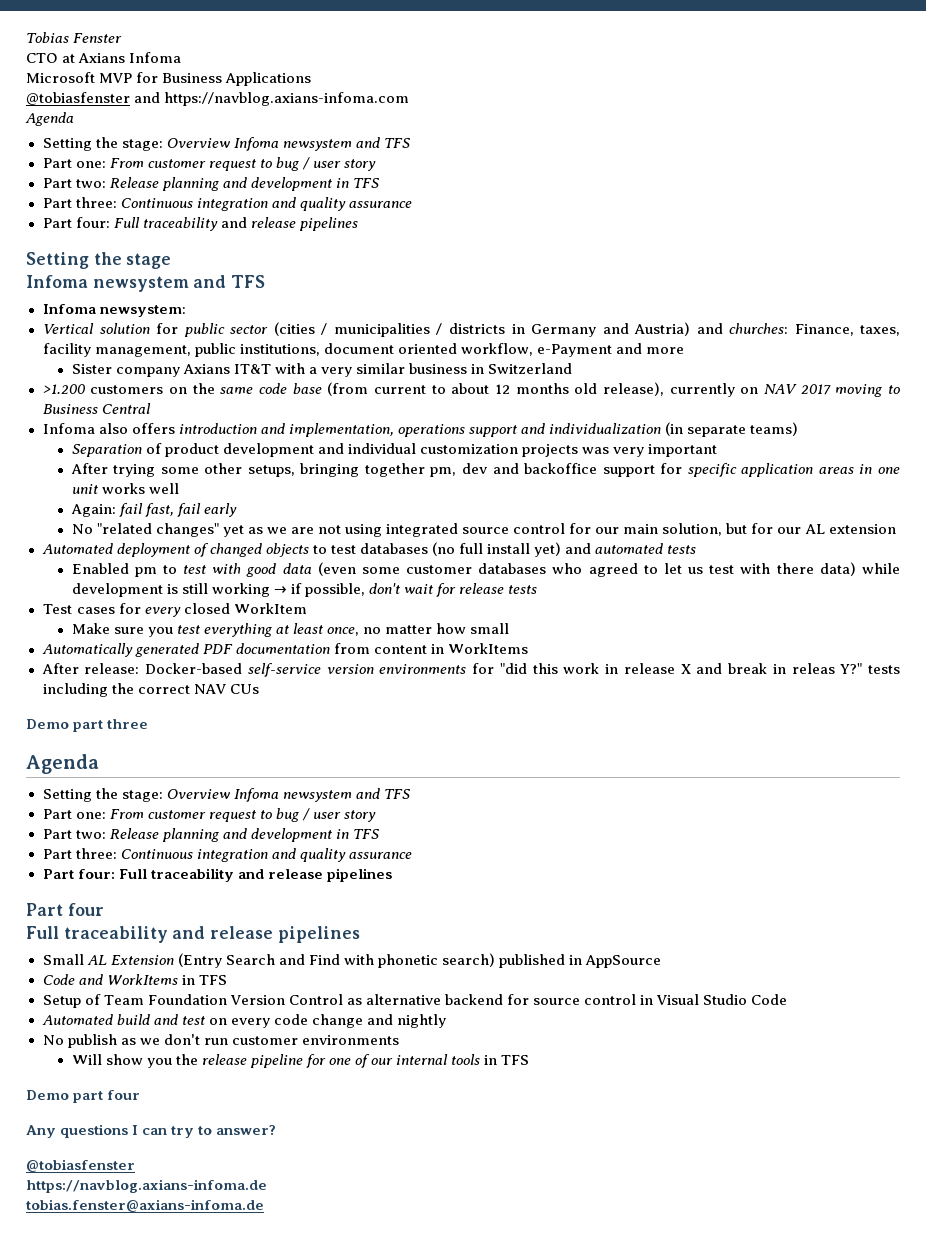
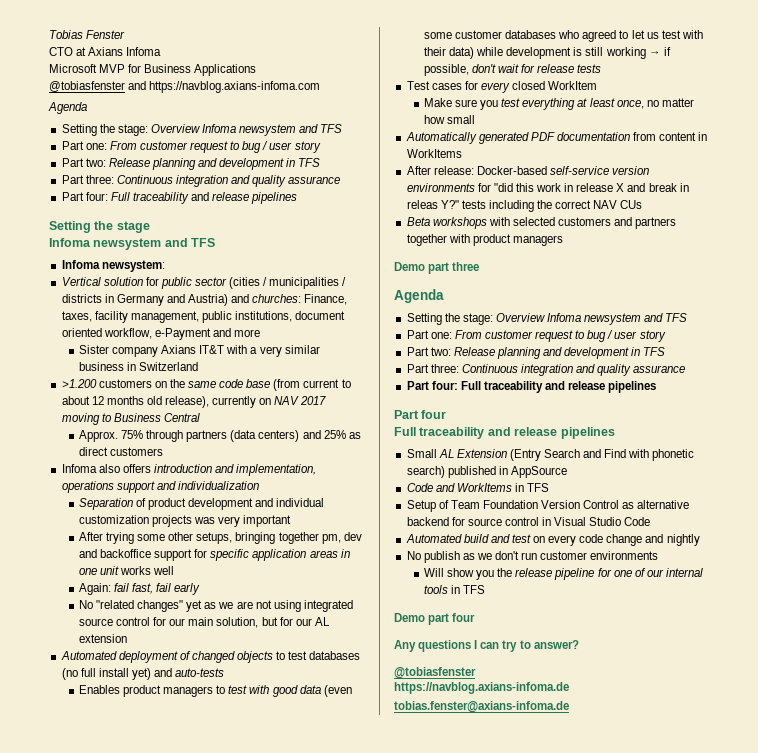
+ Approx. 75% through partners (data centers) and 25% as direct customers
- Infoma also offers introduction and implementation, operations support and individualization (in separate teams)
+ Infoma also offers introduction and implementation, operations support and individualization
- Automated deployment of changed objects to test databases (no full install yet) and automated tests
- Enabled pm to test with good data (even some customer databases who agreed to let us test with there data) while development is still working → if possible, don't wait for release tests
+ Automated deployment of changed objects to test databases (no full install yet) and auto-tests
+ Enables product managers to test with good data (even some customer databases who agreed to let us test with their data) while development is still working → if possible, don't wait for release tests
+ Beta workshops with selected customers and partners together with product managers

